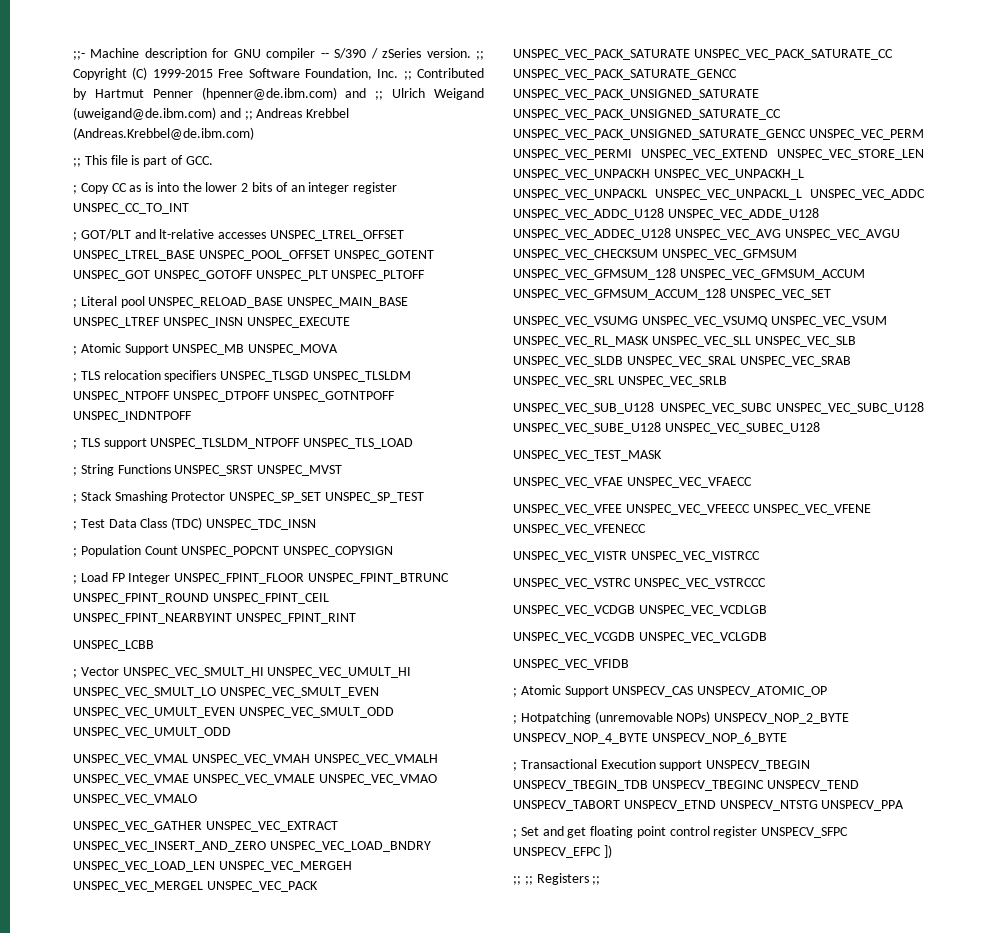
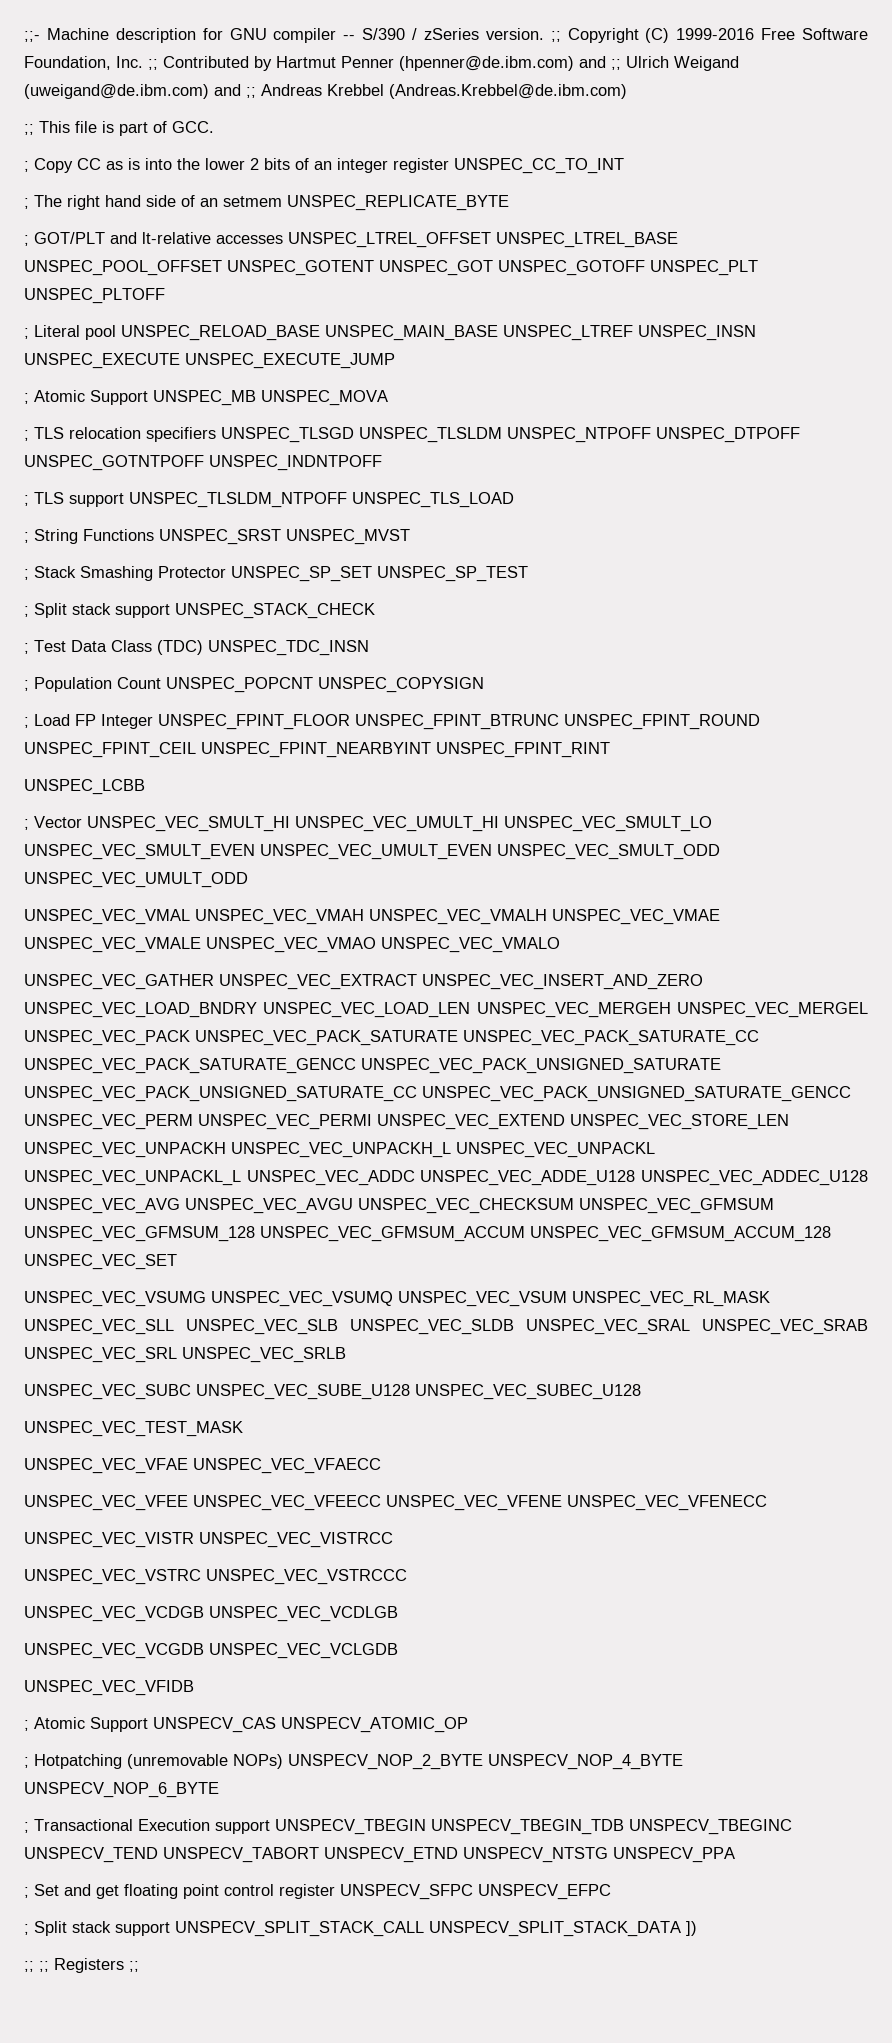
- ;;- Machine description for GNU compiler -- S/390 / zSeries version. ;; Copyright (C) 1999-2015 Free Software Foundation, Inc. ;; Contributed by Hartmut Penner (hpenner@de.ibm.com) and ;; Ulrich Weigand (uweigand@de.ibm.com) and ;; Andreas Krebbel (Andreas.Krebbel@de.ibm.com)
+ ;;- Machine description for GNU compiler -- S/390 / zSeries version. ;; Copyright (C) 1999-2016 Free Software Foundation, Inc. ;; Contributed by Hartmut Penner (hpenner@de.ibm.com) and ;; Ulrich Weigand (uweigand@de.ibm.com) and ;; Andreas Krebbel (Andreas.Krebbel@de.ibm.com)
+ ; The right hand side of an setmem UNSPEC_REPLICATE_BYTE
- ; Literal pool UNSPEC_RELOAD_BASE UNSPEC_MAIN_BASE UNSPEC_LTREF UNSPEC_INSN UNSPEC_EXECUTE
+ ; Literal pool UNSPEC_RELOAD_BASE UNSPEC_MAIN_BASE UNSPEC_LTREF UNSPEC_INSN UNSPEC_EXECUTE UNSPEC_EXECUTE_JUMP
+ ; Split stack support UNSPEC_STACK_CHECK
- UNSPEC_VEC_GATHER UNSPEC_VEC_EXTRACT UNSPEC_VEC_INSERT_AND_ZERO UNSPEC_VEC_LOAD_BNDRY UNSPEC_VEC_LOAD_LEN UNSPEC_VEC_MERGEH UNSPEC_VEC_MERGEL UNSPEC_VEC_PACK UNSPEC_VEC_PACK_SATURATE UNSPEC_VEC_PACK_SATURATE_CC UNSPEC_VEC_PACK_SATURATE_GENCC UNSPEC_VEC_PACK_UNSIGNED_SATURATE UNSPEC_VEC_PACK_UNSIGNED_SATURATE_CC UNSPEC_VEC_PACK_UNSIGNED_SATURATE_GENCC UNSPEC_VEC_PERM UNSPEC_VEC_PERMI UNSPEC_VEC_EXTEND UNSPEC_VEC_STORE_LEN UNSPEC_VEC_UNPACKH UNSPEC_VEC_UNPACKH_L UNSPEC_VEC_UNPACKL UNSPEC_VEC_UNPACKL_L UNSPEC_VEC_ADDC UNSPEC_VEC_ADDC_U128 UNSPEC_VEC_ADDE_U128 UNSPEC_VEC_ADDEC_U128 UNSPEC_VEC_AVG UNSPEC_VEC_AVGU UNSPEC_VEC_CHECKSUM UNSPEC_VEC_GFMSUM UNSPEC_VEC_GFMSUM_128 UNSPEC_VEC_GFMSUM_ACCUM UNSPEC_VEC_GFMSUM_ACCUM_128 UNSPEC_VEC_SET
+ UNSPEC_VEC_GATHER UNSPEC_VEC_EXTRACT UNSPEC_VEC_INSERT_AND_ZERO UNSPEC_VEC_LOAD_BNDRY UNSPEC_VEC_LOAD_LEN UNSPEC_VEC_MERGEH UNSPEC_VEC_MERGEL UNSPEC_VEC_PACK UNSPEC_VEC_PACK_SATURATE UNSPEC_VEC_PACK_SATURATE_CC UNSPEC_VEC_PACK_SATURATE_GENCC UNSPEC_VEC_PACK_UNSIGNED_SATURATE UNSPEC_VEC_PACK_UNSIGNED_SATURATE_CC UNSPEC_VEC_PACK_UNSIGNED_SATURATE_GENCC UNSPEC_VEC_PERM UNSPEC_VEC_PERMI UNSPEC_VEC_EXTEND UNSPEC_VEC_STORE_LEN UNSPEC_VEC_UNPACKH UNSPEC_VEC_UNPACKH_L UNSPEC_VEC_UNPACKL UNSPEC_VEC_UNPACKL_L UNSPEC_VEC_ADDC UNSPEC_VEC_ADDE_U128 UNSPEC_VEC_ADDEC_U128 UNSPEC_VEC_AVG UNSPEC_VEC_AVGU UNSPEC_VEC_CHECKSUM UNSPEC_VEC_GFMSUM UNSPEC_VEC_GFMSUM_128 UNSPEC_VEC_GFMSUM_ACCUM UNSPEC_VEC_GFMSUM_ACCUM_128 UNSPEC_VEC_SET
- UNSPEC_VEC_SUB_U128 UNSPEC_VEC_SUBC UNSPEC_VEC_SUBC_U128 UNSPEC_VEC_SUBE_U128 UNSPEC_VEC_SUBEC_U128
+ UNSPEC_VEC_SUBC UNSPEC_VEC_SUBE_U128 UNSPEC_VEC_SUBEC_U128
- ; Set and get floating point control register UNSPECV_SFPC UNSPECV_EFPC ])
+ ; Set and get floating point control register UNSPECV_SFPC UNSPECV_EFPC
+ ; Split stack support UNSPECV_SPLIT_STACK_CALL UNSPECV_SPLIT_STACK_DATA ])

